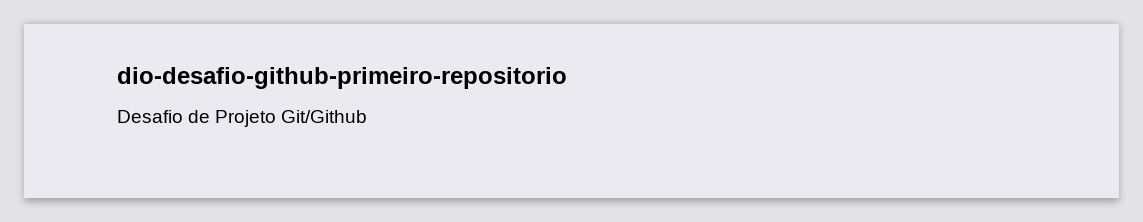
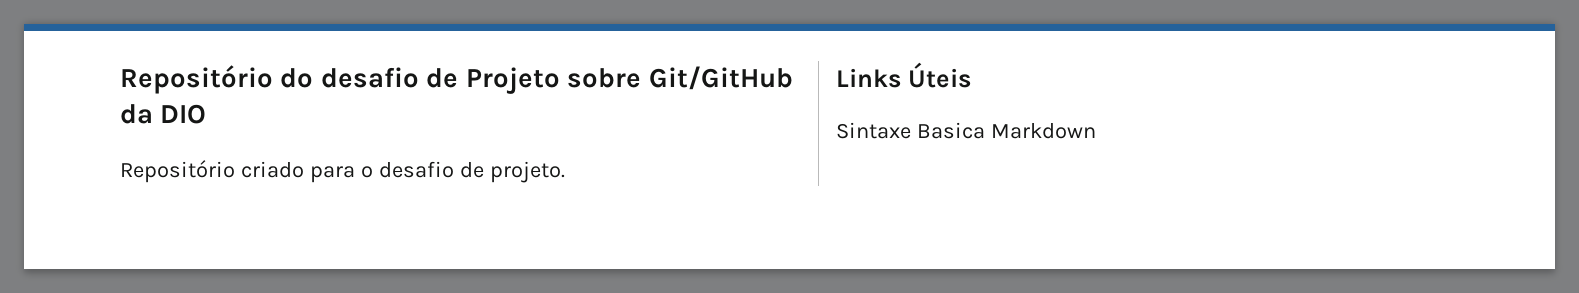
- dio-desafio-github-primeiro-repositorio
- Desafio de Projeto Git/Github
+ Repositório do desafio de Projeto sobre Git/GitHub da DIO
+ Repositório criado para o desafio de projeto.
+ Links Úteis
+ Sintaxe Basica Markdown

